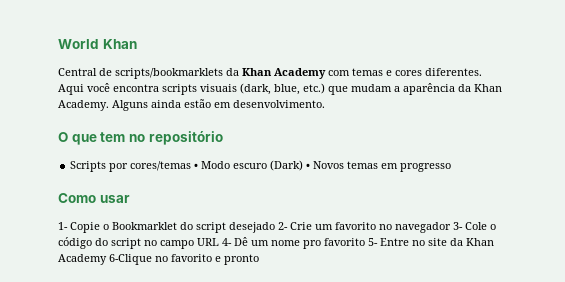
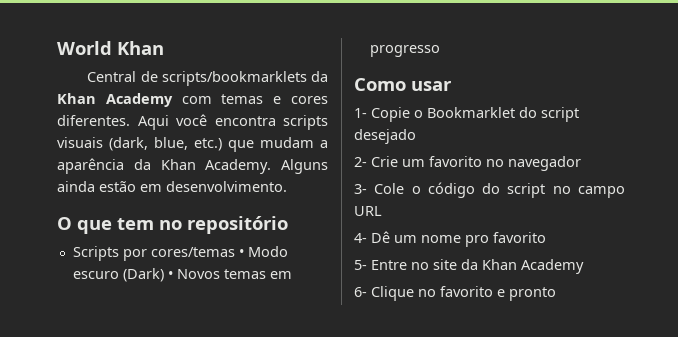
- 1- Copie o Bookmarklet do script desejado 2- Crie um favorito no navegador 3- Cole o código do script no campo URL 4- Dê um nome pro favorito 5- Entre no site da Khan Academy 6-Clique no favorito e pronto
+ 1- Copie o Bookmarklet do script desejado
+ 2- Crie um favorito no navegador
+ 3- Cole o código do script no campo URL
+ 4- Dê um nome pro favorito
+ 5- Entre no site da Khan Academy
+ 6- Clique no favorito e pronto

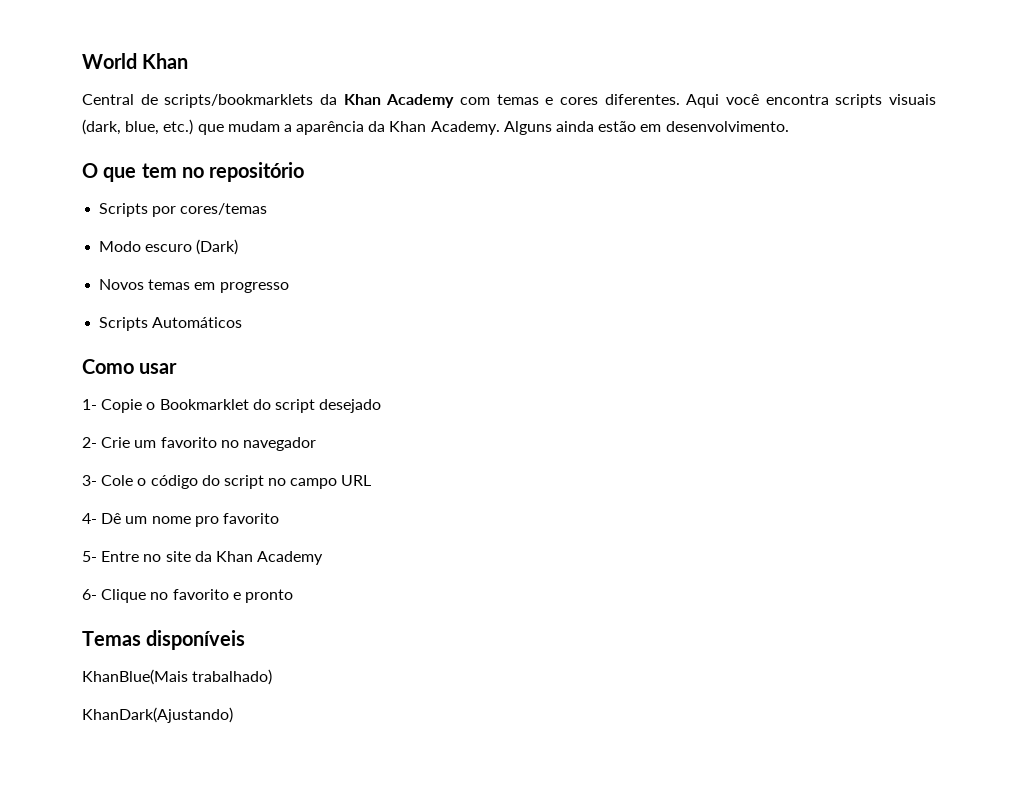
- Scripts por cores/temas • Modo escuro (Dark) • Novos temas em progresso
+ Scripts por cores/temas
+ Modo escuro (Dark)
+ Novos temas em progresso
+ Scripts Automáticos
+ Temas disponíveis
+ KhanBlue(Mais trabalhado)
+ KhanDark(Ajustando)

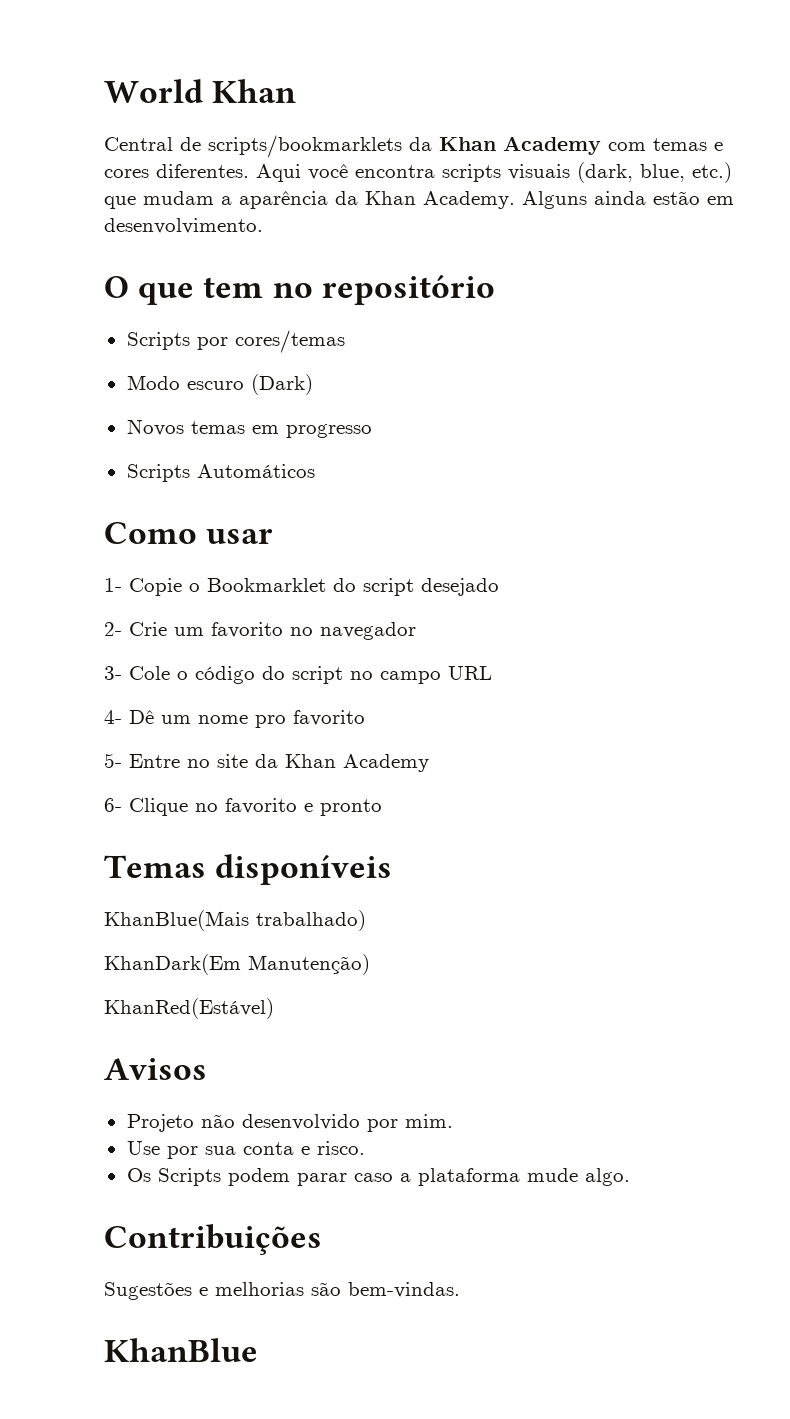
- KhanDark(Ajustando)
+ KhanDark(Em Manutenção)
+ KhanRed(Estável)
+ Avisos
+ Projeto não desenvolvido por mim.
+ Use por sua conta e risco.
+ Os Scripts podem parar caso a plataforma mude algo.
+ Contribuições
+ Sugestões e melhorias são bem-vindas.
+ KhanBlue

